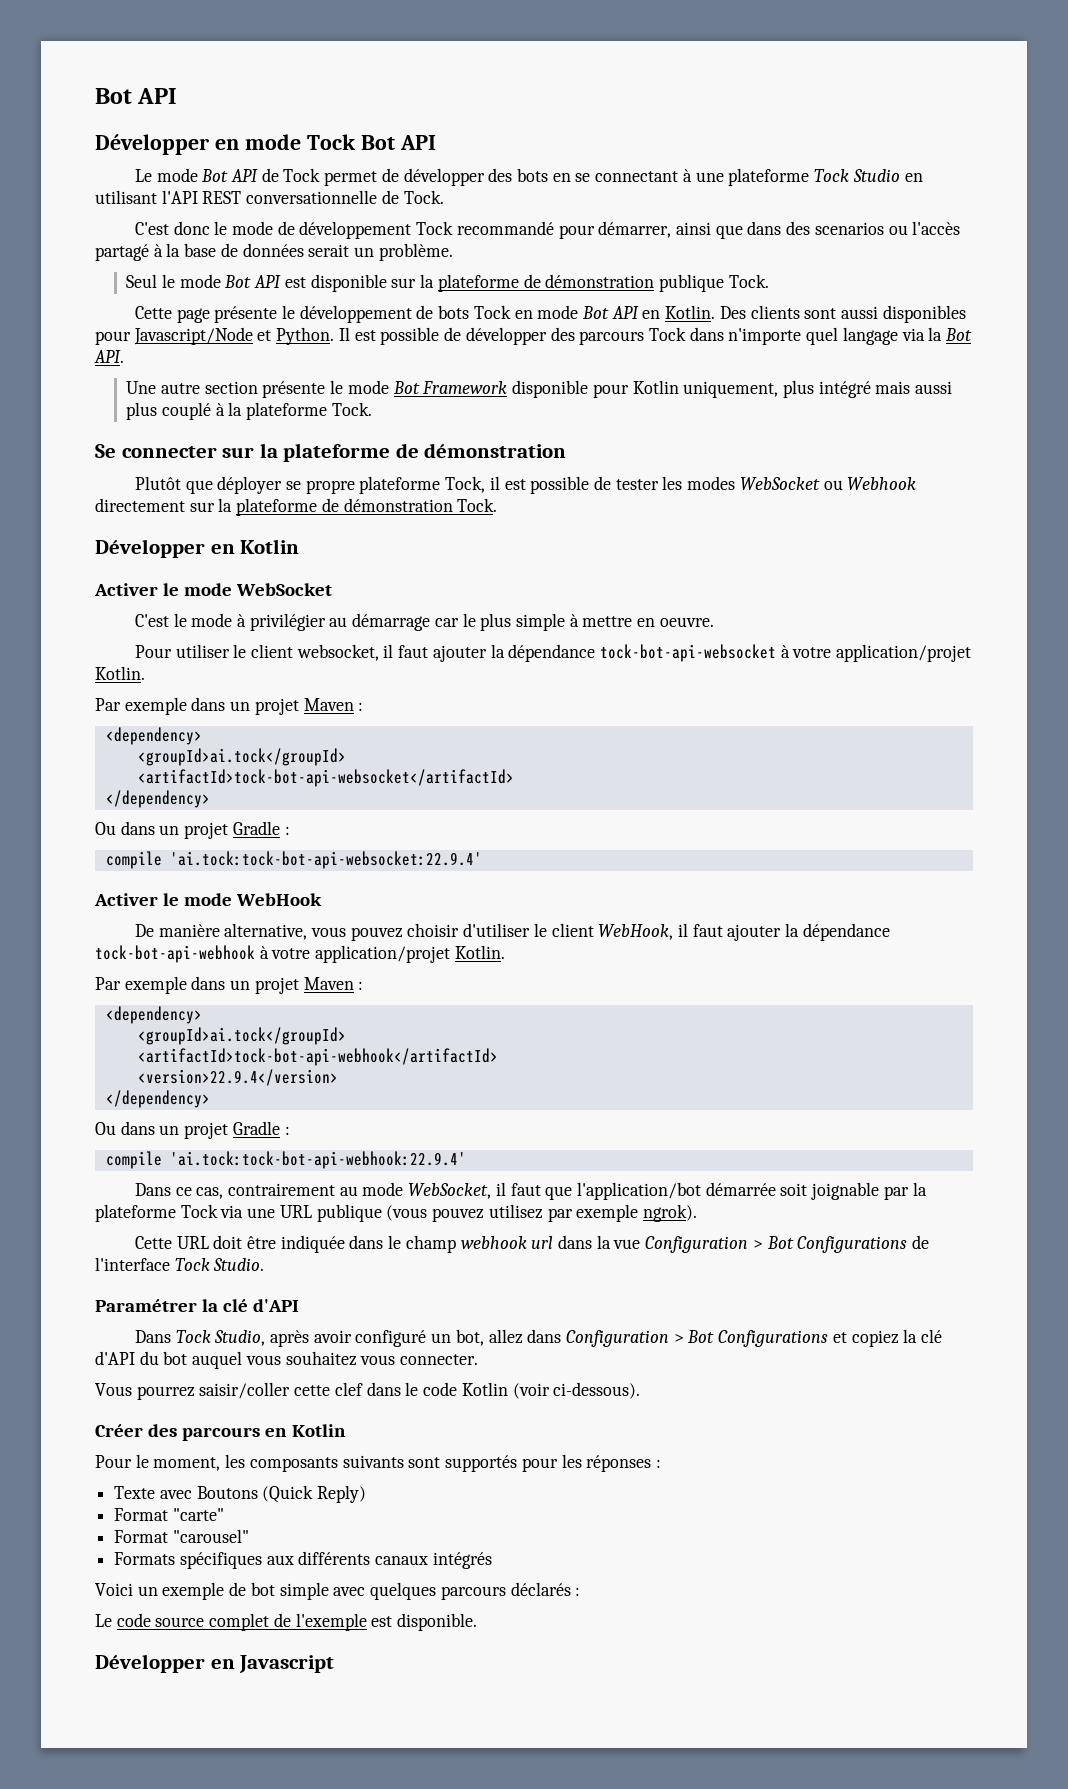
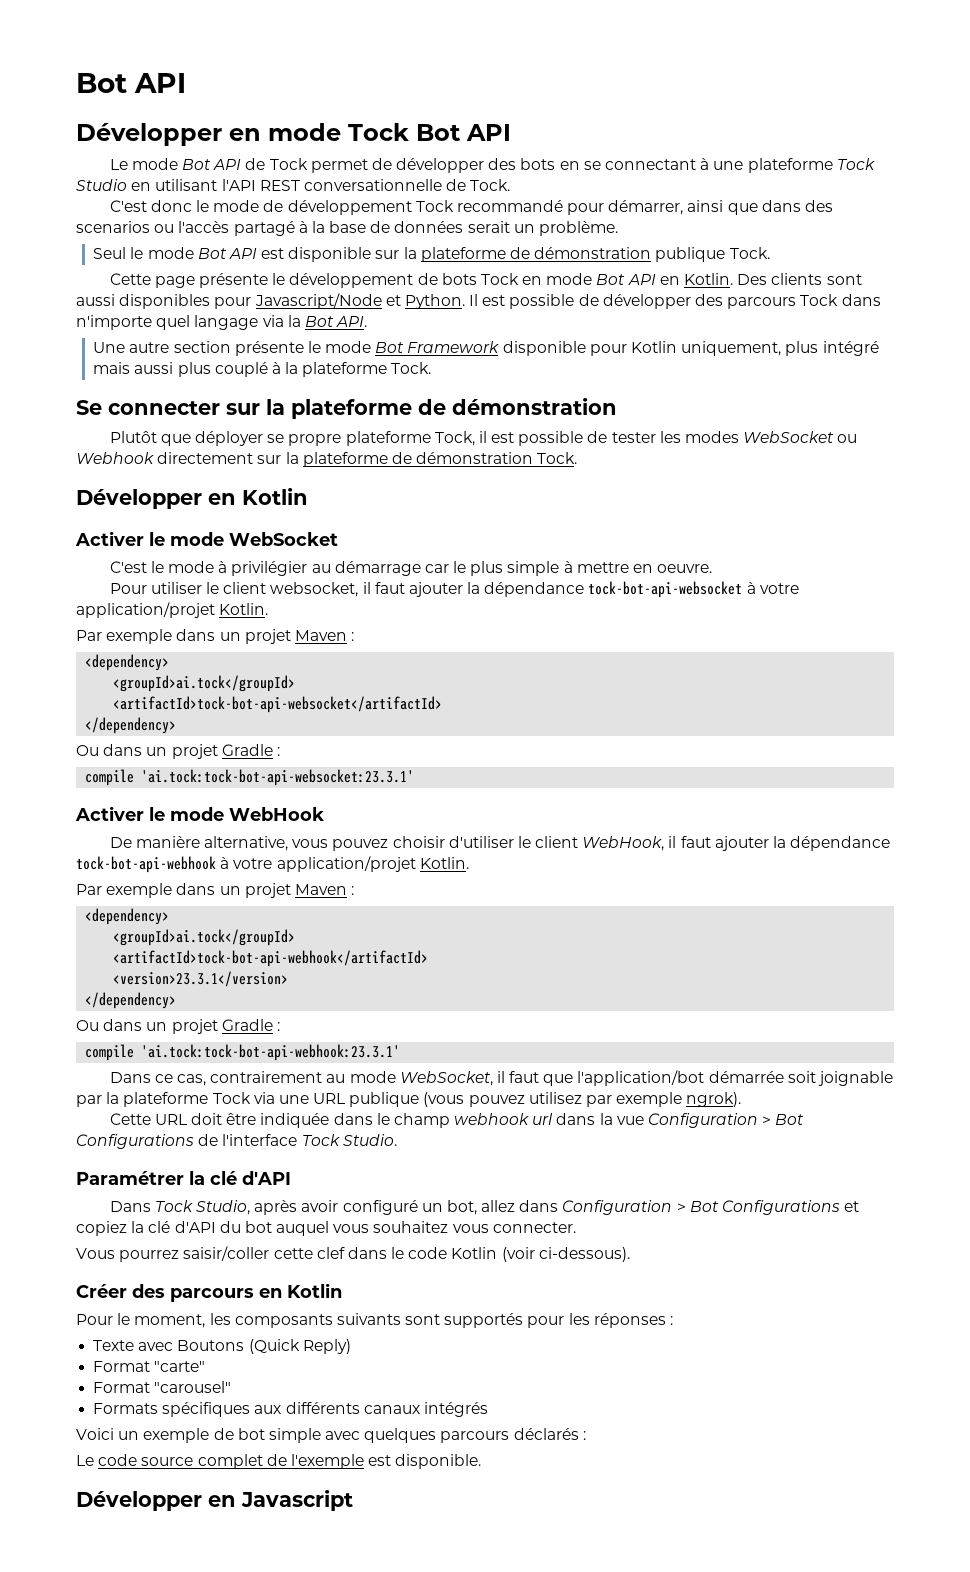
- compile 'ai.tock:tock-bot-api-websocket:22.9.4'
+ compile 'ai.tock:tock-bot-api-websocket:23.3.1'
- <version>22.9.4</version>
+ <version>23.3.1</version>
  </dependency>
  Ou dans un projet Gradle :
- compile 'ai.tock:tock-bot-api-webhook:22.9.4'
+ compile 'ai.tock:tock-bot-api-webhook:23.3.1'

